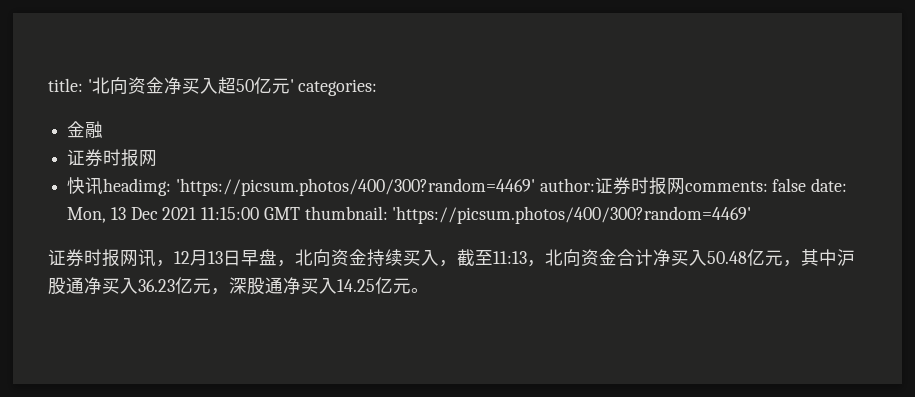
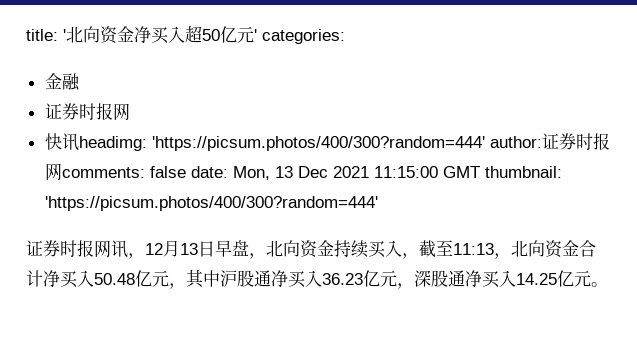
- 快讯headimg: 'https://picsum.photos/400/300?random=4469' author:证券时报网comments: false date: Mon, 13 Dec 2021 11:15:00 GMT thumbnail: 'https://picsum.photos/400/300?random=4469'
+ 快讯headimg: 'https://picsum.photos/400/300?random=444' author:证券时报网comments: false date: Mon, 13 Dec 2021 11:15:00 GMT thumbnail: 'https://picsum.photos/400/300?random=444'

